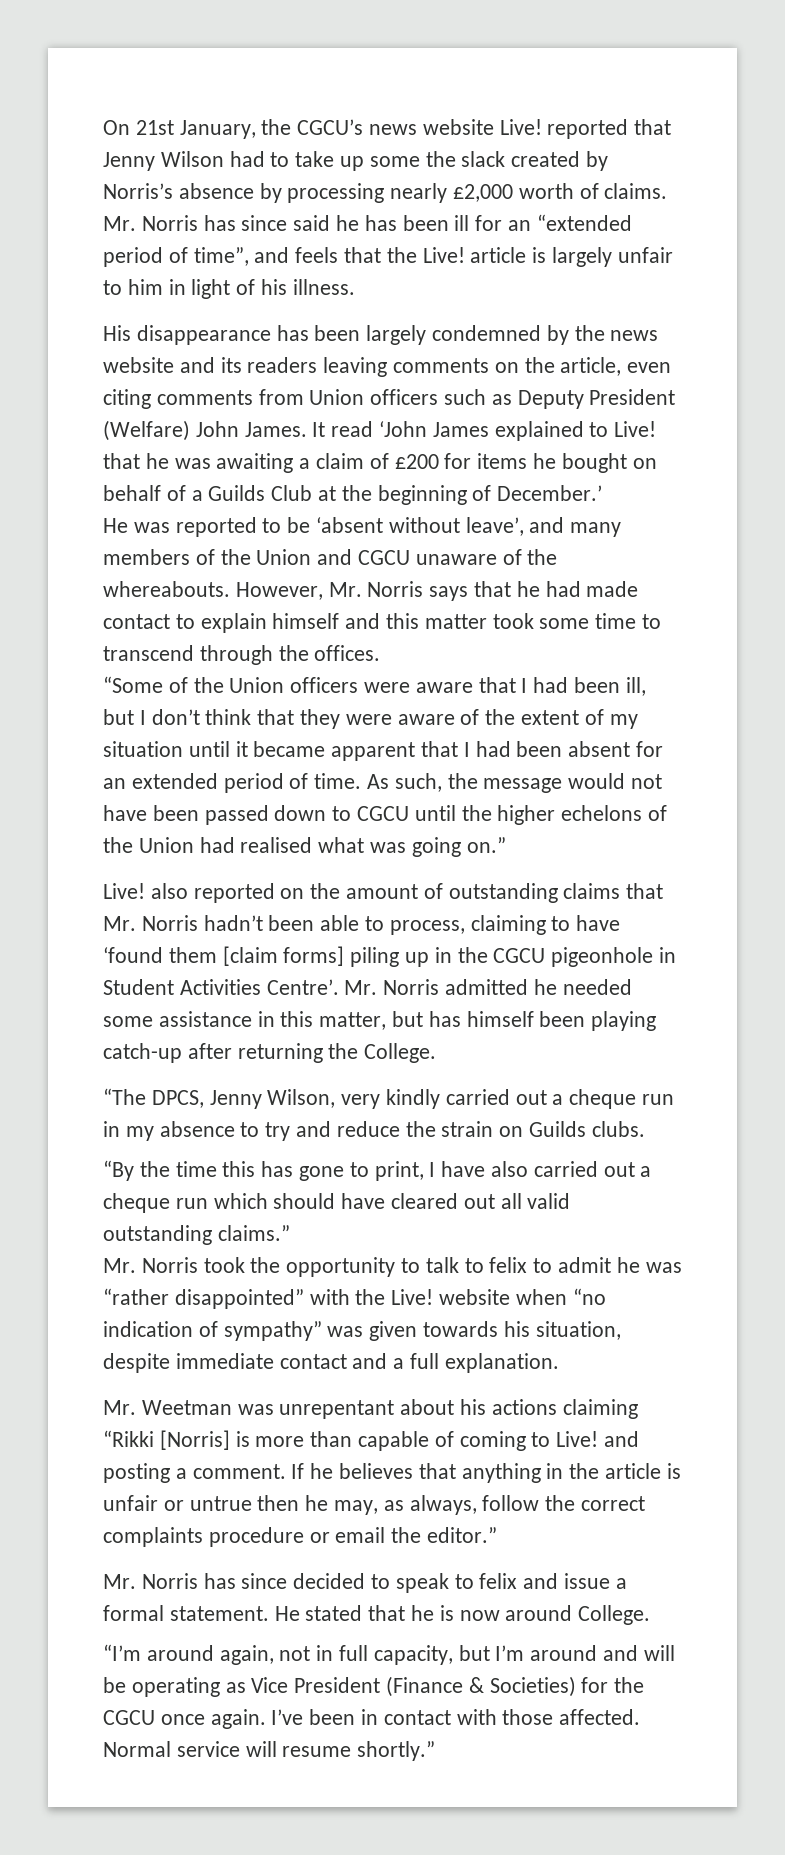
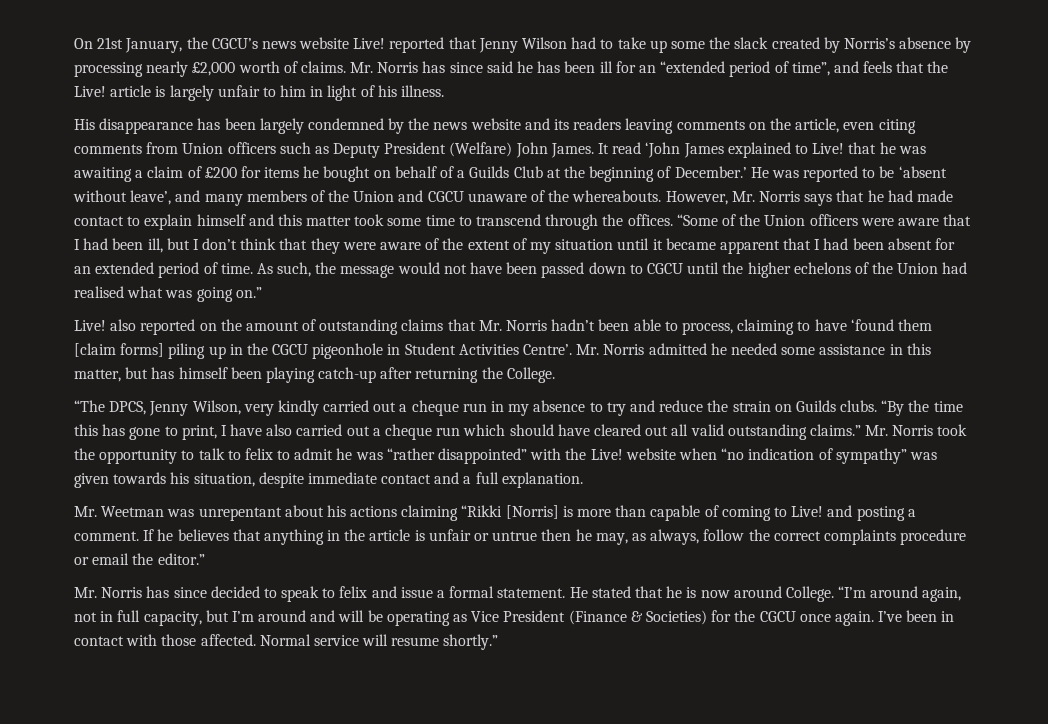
- It read ‘John James explained to Live! that he was awaiting a claim of £200 for items he bought on behalf of a Guilds Club at the beginning of December.’
- He was reported to be ‘absent without leave’, and many members of the Union and CGCU unaware of the whereabouts.
+ It read ‘John James explained to Live! that he was awaiting a claim of £200 for items he bought on behalf of a Guilds Club at the beginning of December.’ He was reported to be ‘absent without leave’, and many members of the Union and CGCU unaware of the whereabouts.
- However, Mr. Norris says that he had made contact to explain himself and this matter took some time to transcend through the offices.
- “Some of the Union officers were aware that I had been ill, but I don’t think that they were aware of the extent of my situation until it became apparent that I had been absent for an extended period of time.
+ However, Mr. Norris says that he had made contact to explain himself and this matter took some time to transcend through the offices. “Some of the Union officers were aware that I had been ill, but I don’t think that they were aware of the extent of my situation until it became apparent that I had been absent for an extended period of time.
- “The DPCS, Jenny Wilson, very kindly carried out a cheque run in my absence to try and reduce the strain on Guilds clubs.
- “By the time this has gone to print, I have also carried out a cheque run which should have cleared out all valid outstanding claims.”
- Mr. Norris took the opportunity to talk to felix to admit he was “rather disappointed” with the Live! website when “no indication of sympathy” was given towards his situation, despite immediate contact and a full explanation.
+ “The DPCS, Jenny Wilson, very kindly carried out a cheque run in my absence to try and reduce the strain on Guilds clubs. “By the time this has gone to print, I have also carried out a cheque run which should have cleared out all valid outstanding claims.” Mr. Norris took the opportunity to talk to felix to admit he was “rather disappointed” with the Live! website when “no indication of sympathy” was given towards his situation, despite immediate contact and a full explanation.
- He stated that he is now around College.
- “I’m around again, not in full capacity, but I’m around and will be operating as Vice President (Finance & Societies) for the CGCU once again.
+ He stated that he is now around College. “I’m around again, not in full capacity, but I’m around and will be operating as Vice President (Finance & Societies) for the CGCU once again.

